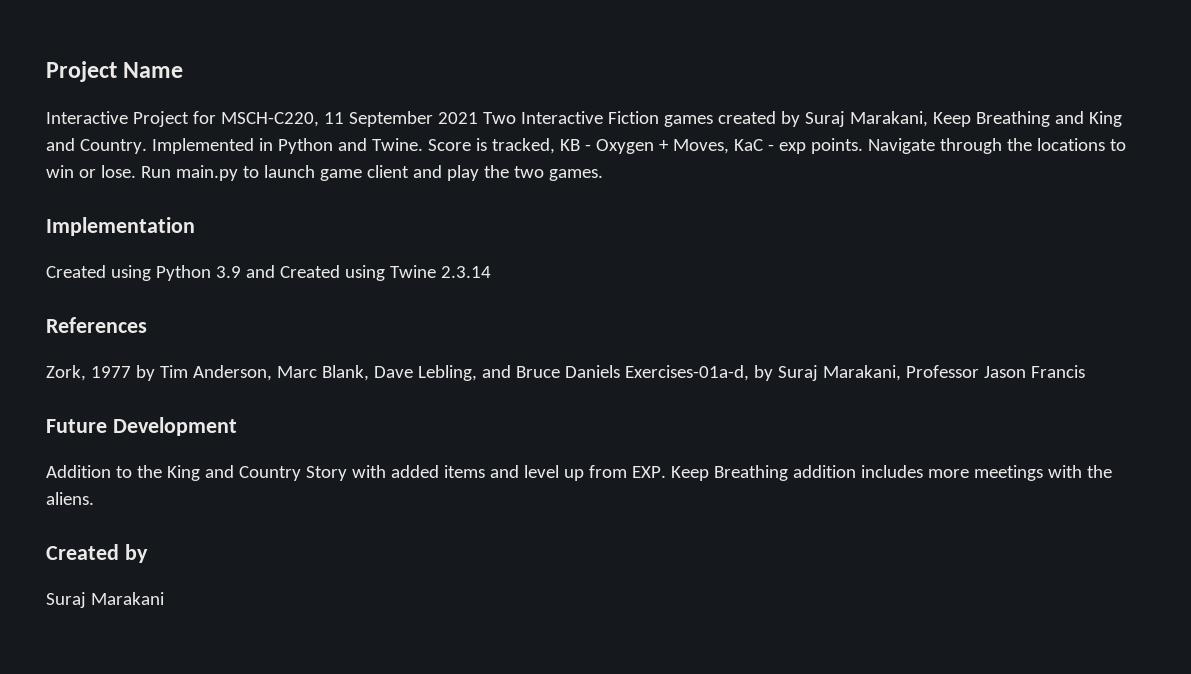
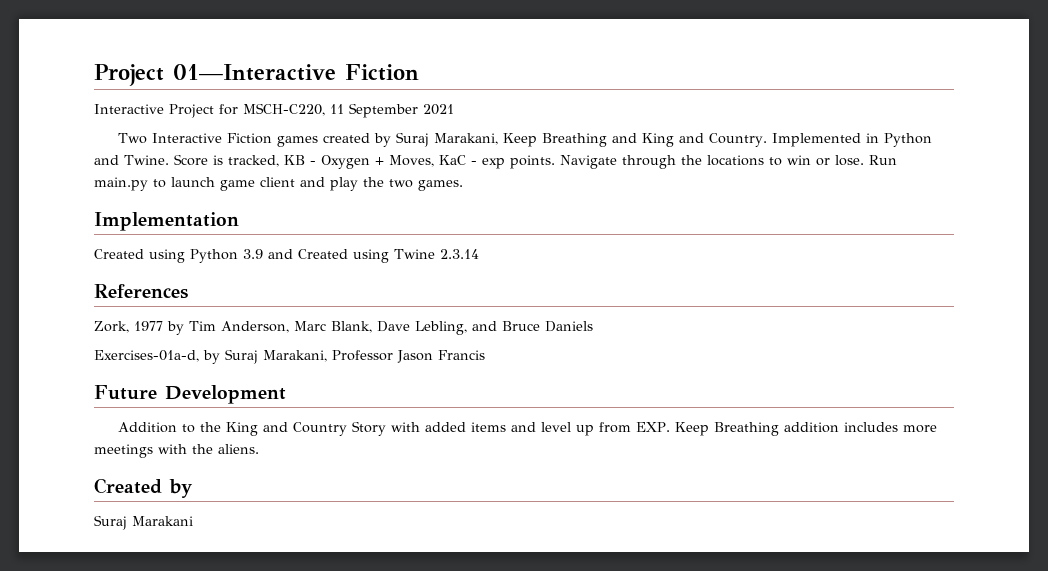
- Project Name
+ Project 01—Interactive Fiction
- Interactive Project for MSCH-C220, 11 September 2021 Two Interactive Fiction games created by Suraj Marakani, Keep Breathing and King and Country.
+ Interactive Project for MSCH-C220, 11 September 2021
+ Two Interactive Fiction games created by Suraj Marakani, Keep Breathing and King and Country.
- Zork, 1977 by Tim Anderson, Marc Blank, Dave Lebling, and Bruce Daniels Exercises-01a-d, by Suraj Marakani, Professor Jason Francis
+ Zork, 1977 by Tim Anderson, Marc Blank, Dave Lebling, and Bruce Daniels
+ Exercises-01a-d, by Suraj Marakani, Professor Jason Francis

